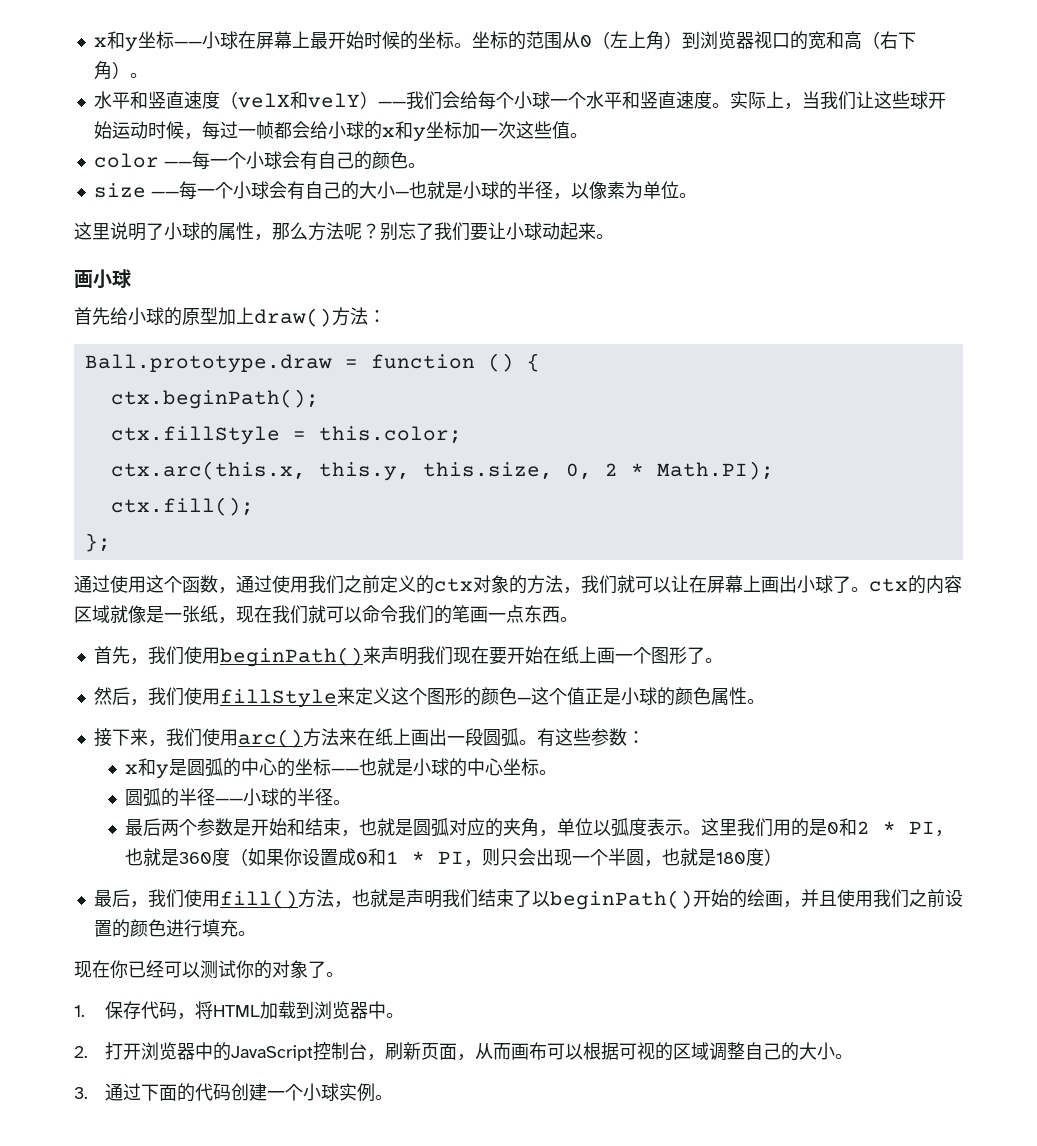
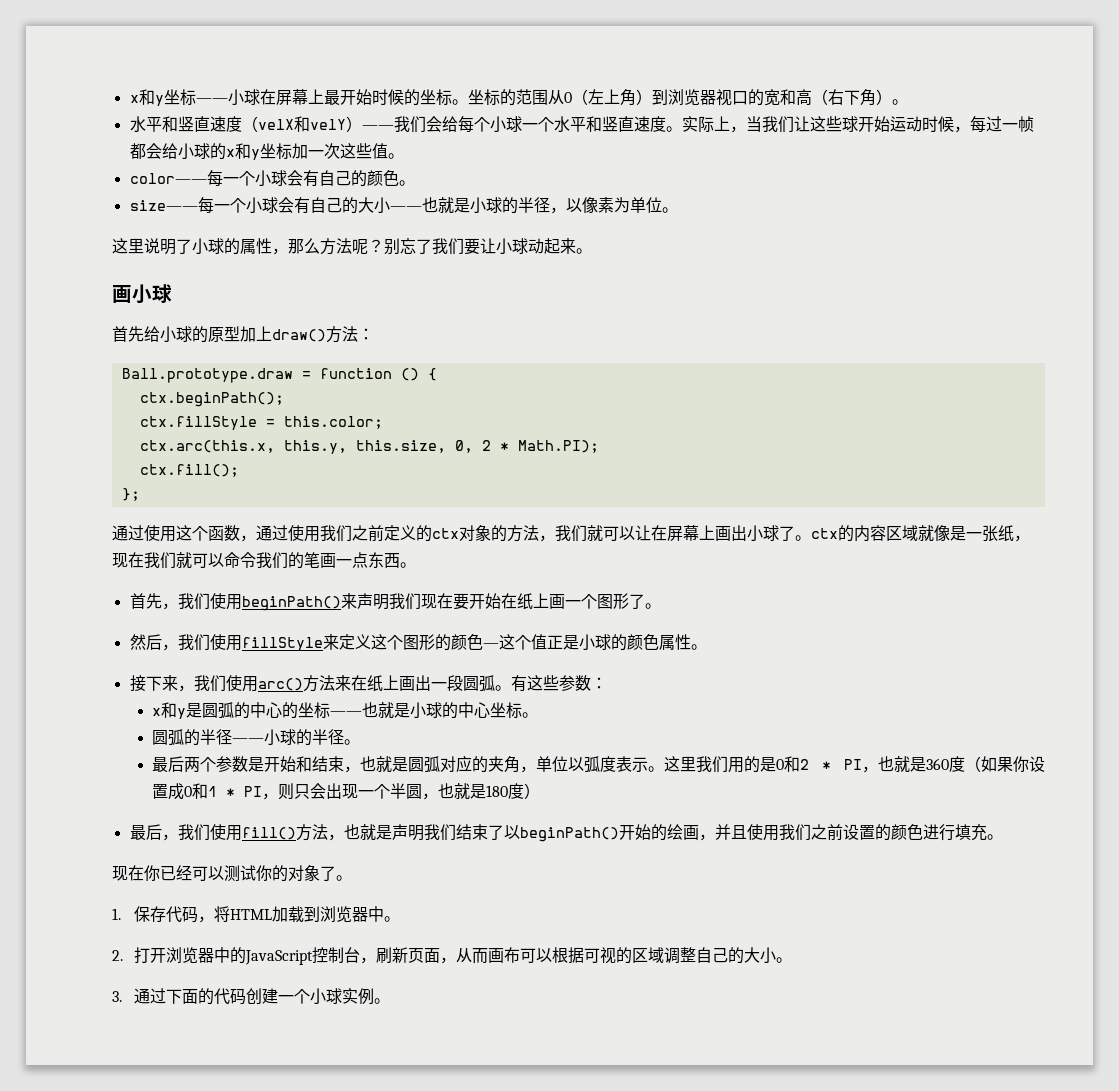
- color ——每一个小球会有自己的颜色。
+ color——每一个小球会有自己的颜色。
- size ——每一个小球会有自己的大小—也就是小球的半径，以像素为单位。
+ size——每一个小球会有自己的大小——也就是小球的半径，以像素为单位。

